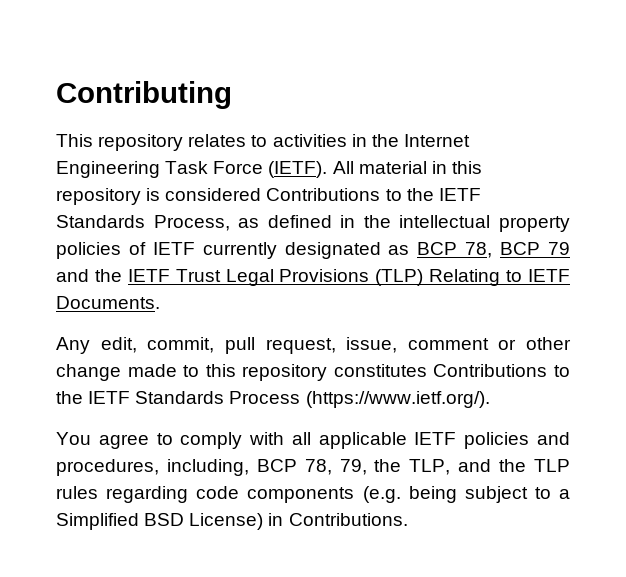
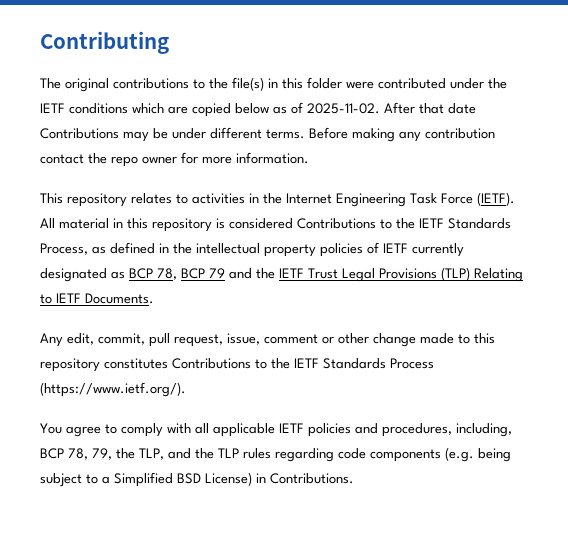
+ The original contributions to the file(s) in this folder were contributed under the IETF conditions which are copied below as of 2025-11-02. After that date Contributions may be under different terms. Before making any contribution contact the repo owner for more information.

